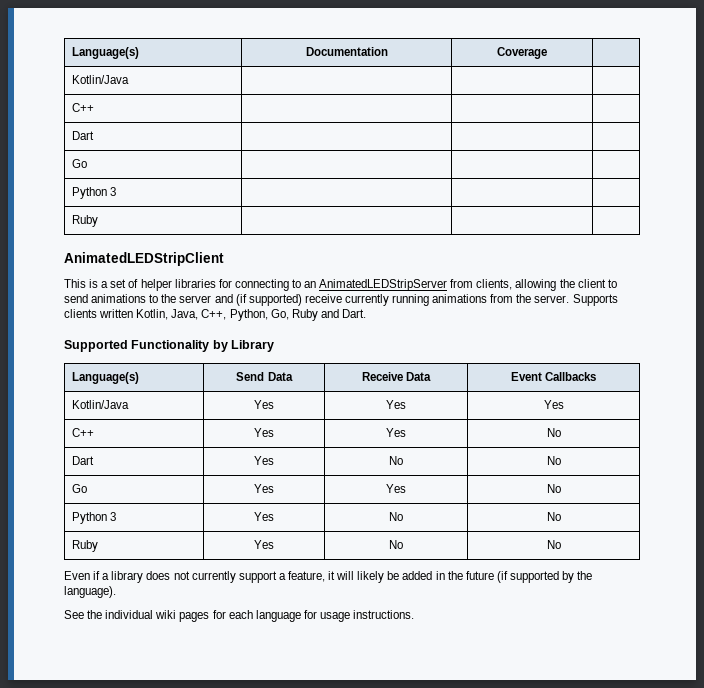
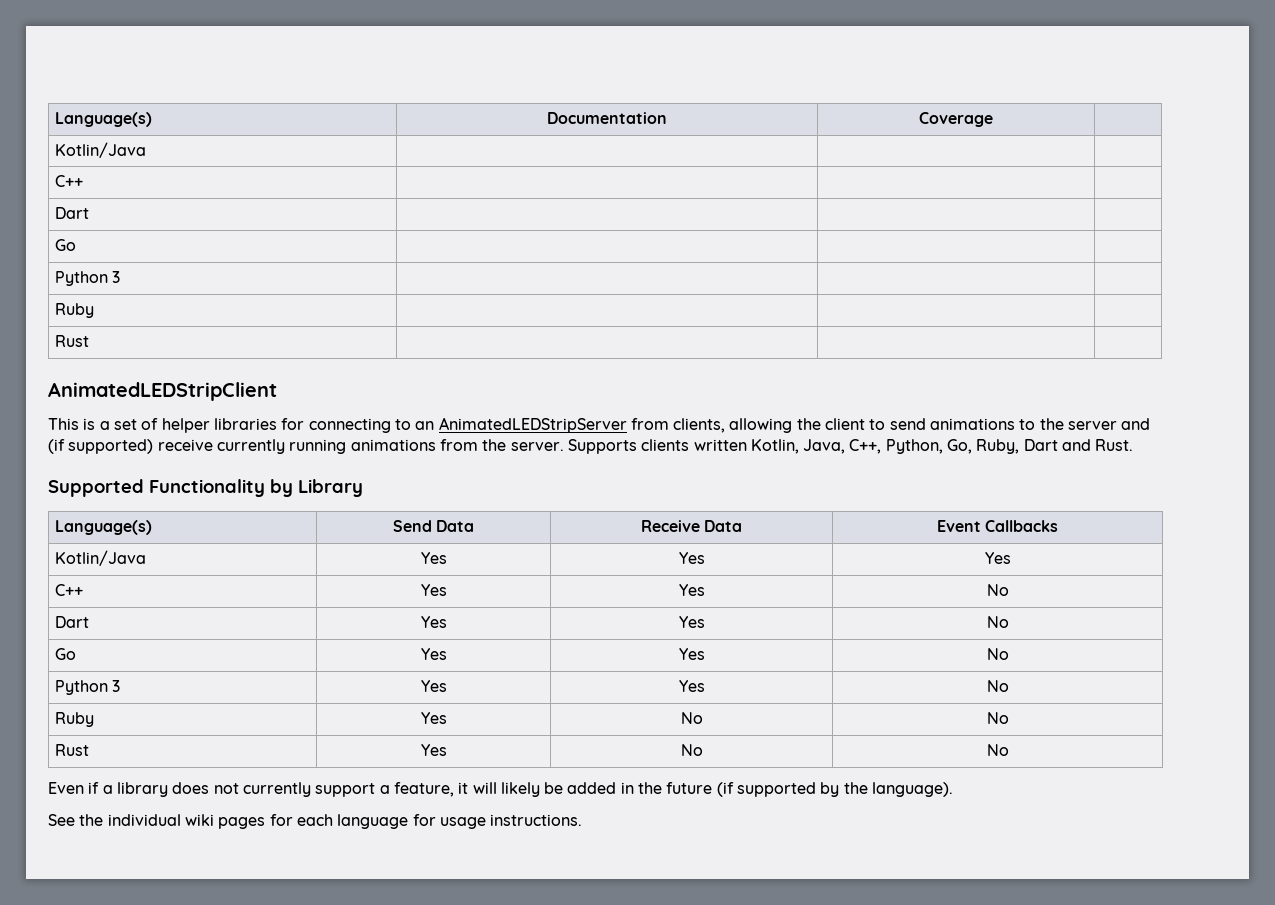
+ Rust | | |
- Supports clients written Kotlin, Java, C++, Python, Go, Ruby and Dart.
+ Supports clients written Kotlin, Java, C++, Python, Go, Ruby, Dart and Rust.
- Dart | Yes | No | No
+ Dart | Yes | Yes | No
- Python 3 | Yes | No | No
+ Python 3 | Yes | Yes | No
  Ruby | Yes | No | No
+ Rust | Yes | No | No

